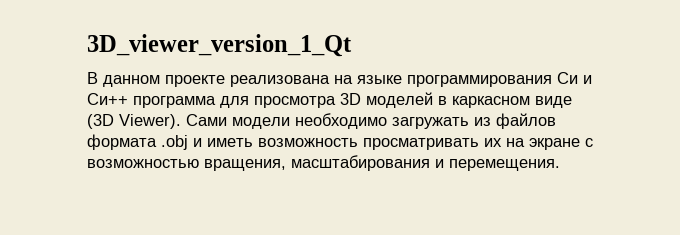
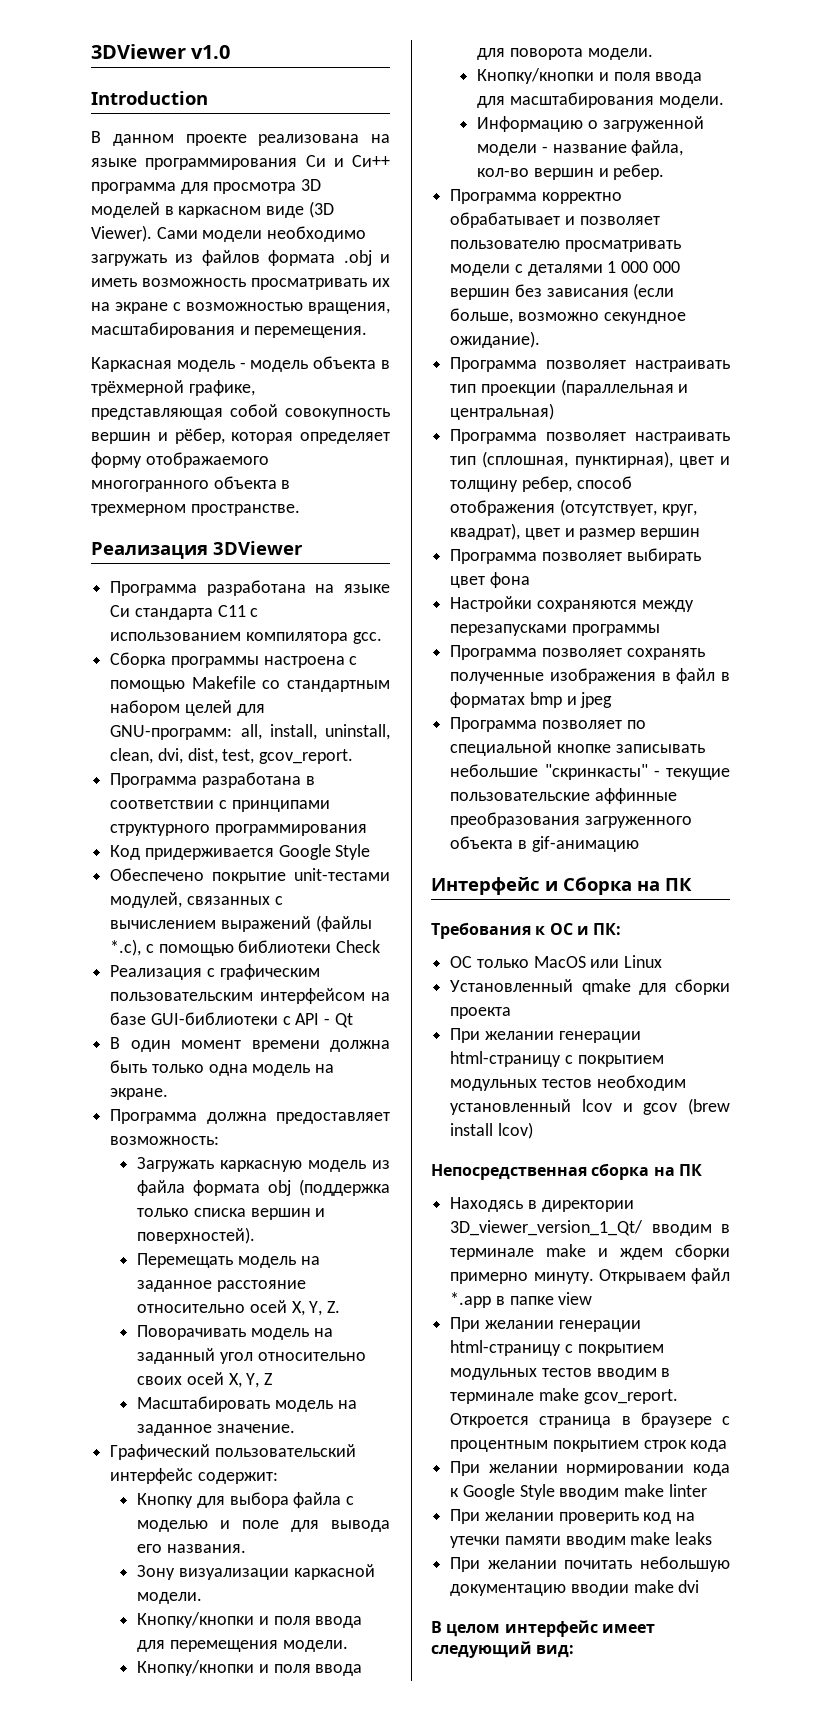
- 3D_viewer_version_1_Qt
+ 3DViewer v1.0
+ Introduction
+ Каркасная модель - модель объекта в трёхмерной графике, представляющая собой совокупность вершин и рёбер, которая определяет форму отображаемого многогранного объекта в трехмерном пространстве.
+ Реализация 3DViewer
+ Программа разработана на языке Си стандарта C11 с использованием компилятора gcc.
+ Сборка программы настроена с помощью Makefile со стандартным набором целей для GNU-программ: all, install, uninstall, clean, dvi, dist, test, gcov_report.
+ Программа разработана в соответствии с принципами структурного программирования
+ Код придерживается Google Style
+ Обеспечено покрытие unit-тестами модулей, связанных с вычислением выражений (файлы *.c), с помощью библиотеки Check
+ Реализация с графическим пользовательским интерфейсом на базе GUI-библиотеки с API - Qt
+ В один момент времени должна быть только одна модель на экране.
+ Программа должна предоставляет возможность:
+ Загружать каркасную модель из файла формата obj (поддержка только списка вершин и поверхностей).
+ Перемещать модель на заданное расстояние относительно осей X, Y, Z.
+ Поворачивать модель на заданный угол относительно своих осей X, Y, Z
+ Масштабировать модель на заданное значение.
+ Графический пользовательский интерфейс содержит:
+ Кнопку для выбора файла с моделью и поле для вывода его названия.
+ Зону визуализации каркасной модели.
+ Кнопку/кнопки и поля ввода для перемещения модели.
+ Кнопку/кнопки и поля ввода для поворота модели.
+ Кнопку/кнопки и поля ввода для масштабирования модели.
+ Информацию о загруженной модели - название файла, кол-во вершин и ребер.
+ Программа корректно обрабатывает и позволяет пользователю просматривать модели с деталями 1 000 000 вершин без зависания (если больше, возможно секундное ожидание).
+ Программа позволяет настраивать тип проекции (параллельная и центральная)
+ Программа позволяет настраивать тип (сплошная, пунктирная), цвет и толщину ребер, способ отображения (отсутствует, круг, квадрат), цвет и размер вершин
+ Программа позволяет выбирать цвет фона
+ Настройки сохраняются между перезапусками программы
+ Программа позволяет сохранять полученные изображения в файл в форматах bmp и jpeg
+ Программа позволяет по специальной кнопке записывать небольшие "скринкасты" - текущие пользовательские аффинные преобразования загруженного объекта в gif-анимацию
+ Интерфейс и Cборка на ПК
+ Требования к ОС и ПК:
+ ОС только MacOS или Linux
+ Установленный qmake для сборки проекта
+ При желании генерации html-страницу с покрытием модульных тестов необходим установленный lcov и gcov (brew install lcov)
+ Непосредственная сборка на ПК
+ Находясь в директории 3D_viewer_version_1_Qt/ вводим в терминале make и ждем сборки примерно минуту. Открываем файл *.app в папке view
+ При желании генерации html-страницу с покрытием модульных тестов вводим в терминале make gcov_report. Откроется страница в браузере с процентным покрытием строк кода
+ При желании нормировании кода к Google Style вводим make linter
+ При желании проверить код на утечки памяти вводим make leaks
+ При желании почитать небольшую документацию вводии make dvi
+ В целом интерфейс имеет следующий вид:

